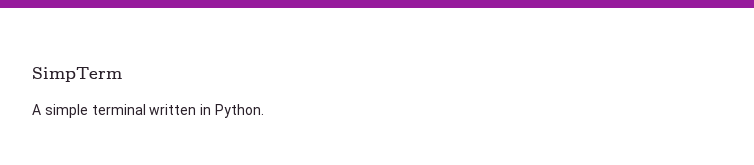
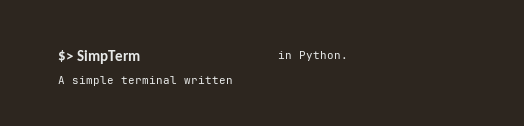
- SimpTerm
+ $> SimpTerm

